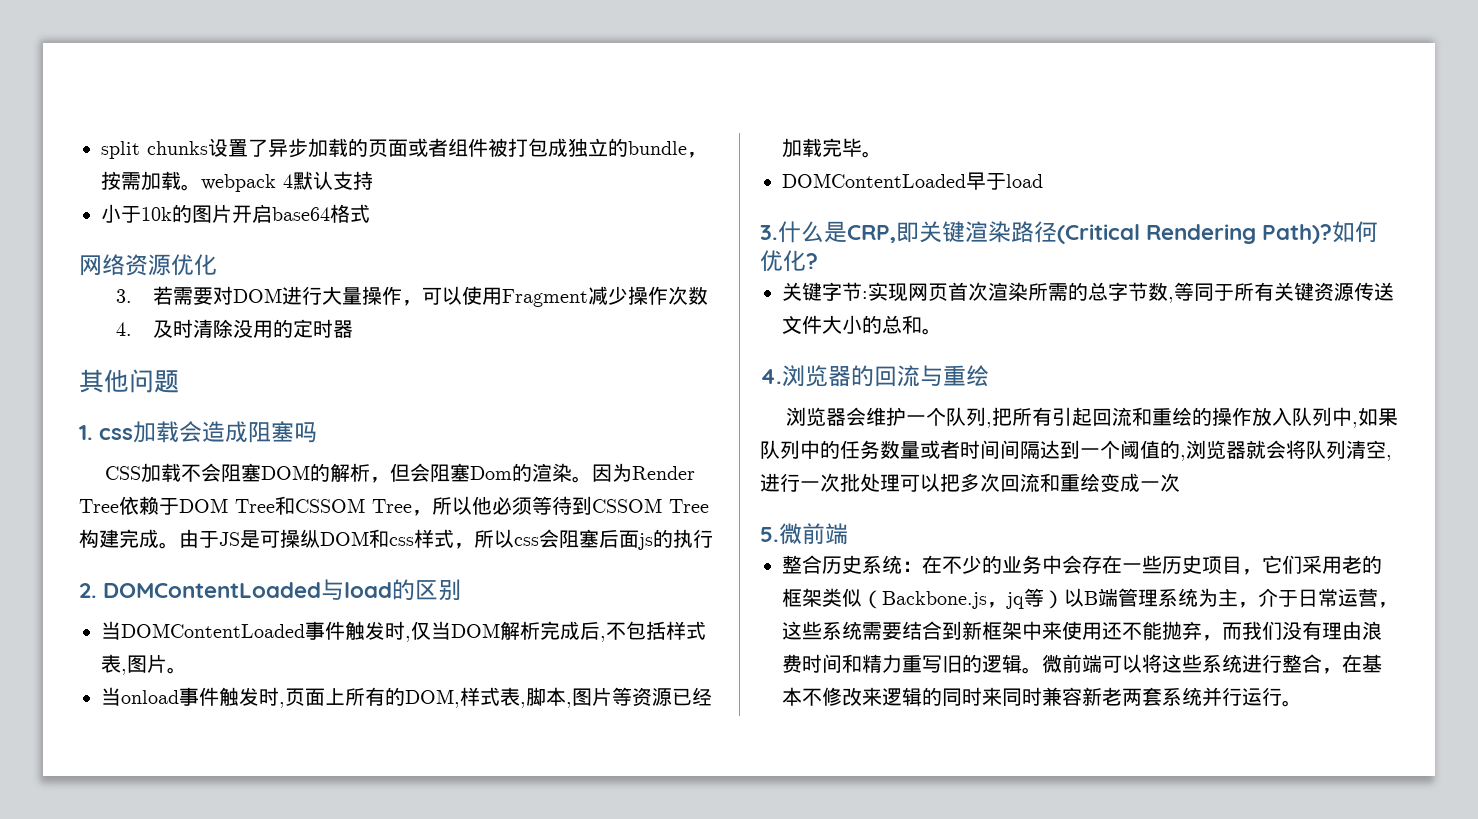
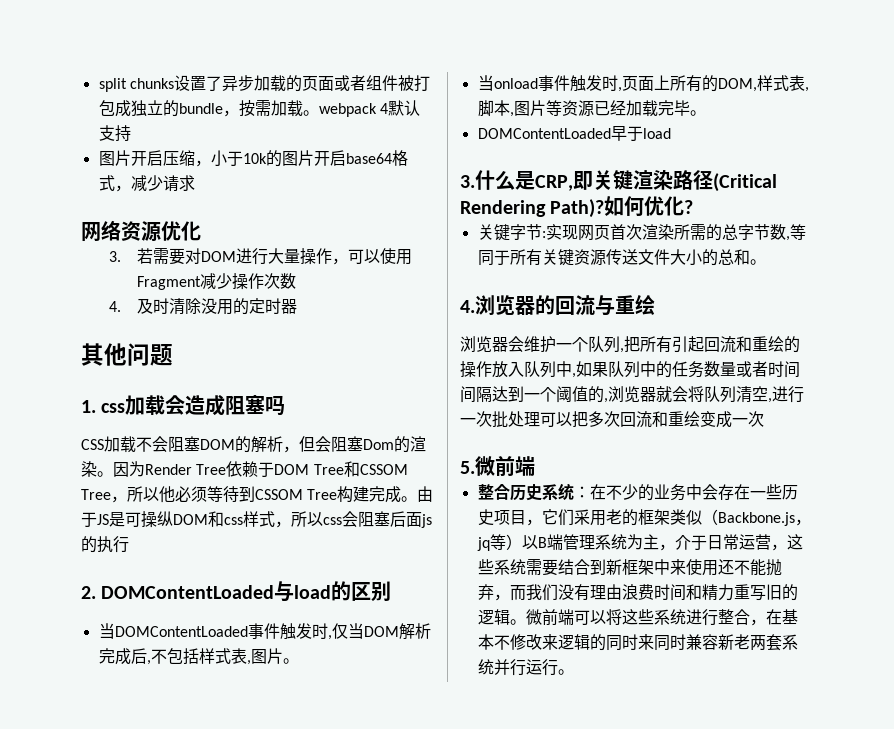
- 小于10k的图片开启base64格式
+ 图片开启压缩，小于10k的图片开启base64格式，减少请求

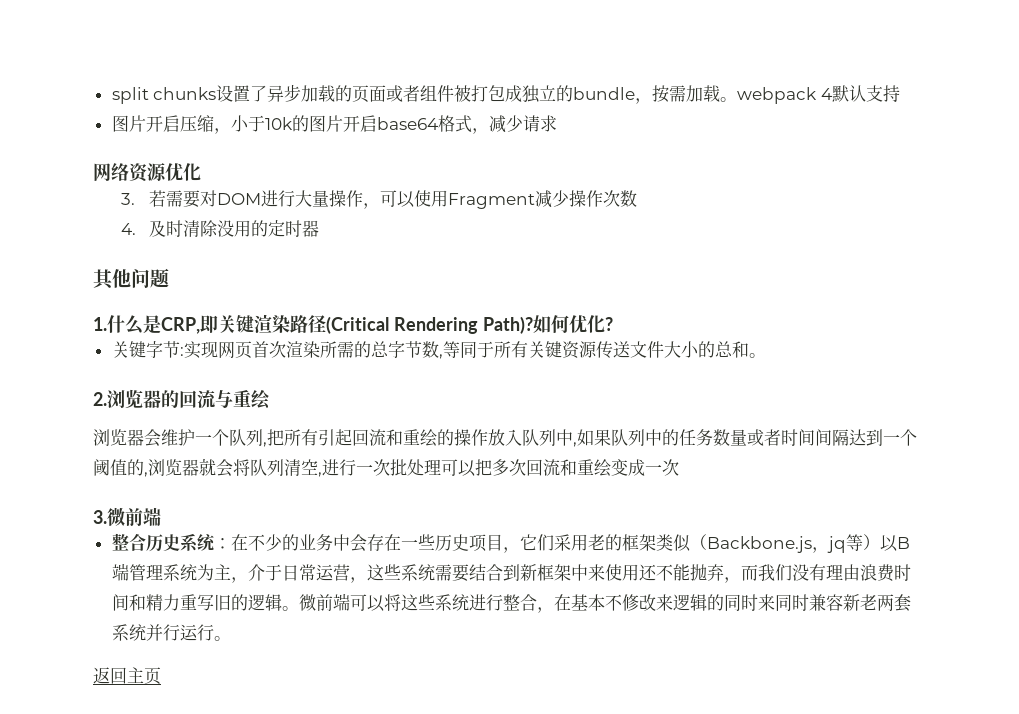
- 1. css加载会造成阻塞吗
- CSS加载不会阻塞DOM的解析，但会阻塞Dom的渲染。因为Render Tree依赖于DOM Tree和CSSOM Tree，所以他必须等待到CSSOM Tree构建完成。由于JS是可操纵DOM和css样式，所以css会阻塞后面js的执行
- 2. DOMContentLoaded与load的区别
- 当DOMContentLoaded事件触发时,仅当DOM解析完成后,不包括样式表,图片。
- 当onload事件触发时,页面上所有的DOM,样式表,脚本,图片等资源已经加载完毕。
- DOMContentLoaded早于load
- 3.什么是CRP,即关键渲染路径(Critical Rendering Path)?
+ 1.什么是CRP,即关键渲染路径(Critical Rendering Path)?
- 4.浏览器的回流与重绘
+ 2.浏览器的回流与重绘
- 5.微前端
+ 3.微前端
+ 返回主页

